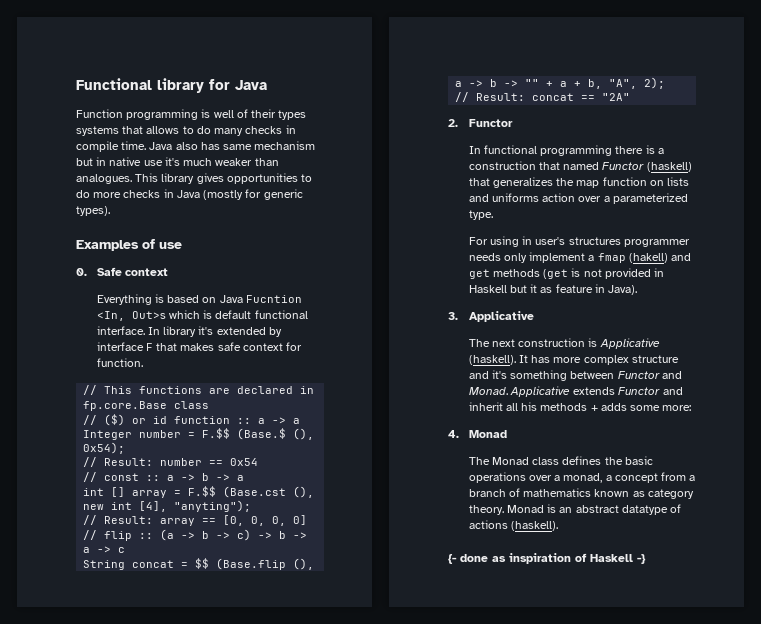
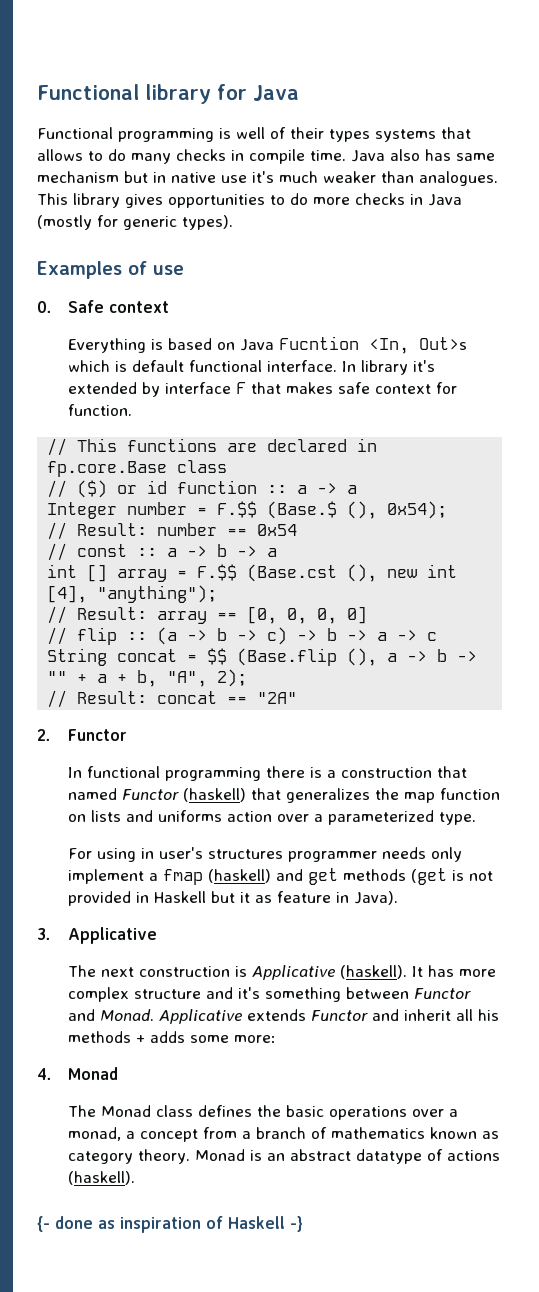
- Function programming is well of their types systems that allows to do many checks in compile time.
+ Functional programming is well of their types systems that allows to do many checks in compile time.
- int [] array = F.$$ (Base.cst (), new int [4], "anyting");
+ int [] array = F.$$ (Base.cst (), new int [4], "anything");
- For using in user's structures programmer needs only implement a fmap (hakell) and get methods (get is not provided in Haskell but it as feature in Java).
+ For using in user's structures programmer needs only implement a fmap (haskell) and get methods (get is not provided in Haskell but it as feature in Java).

